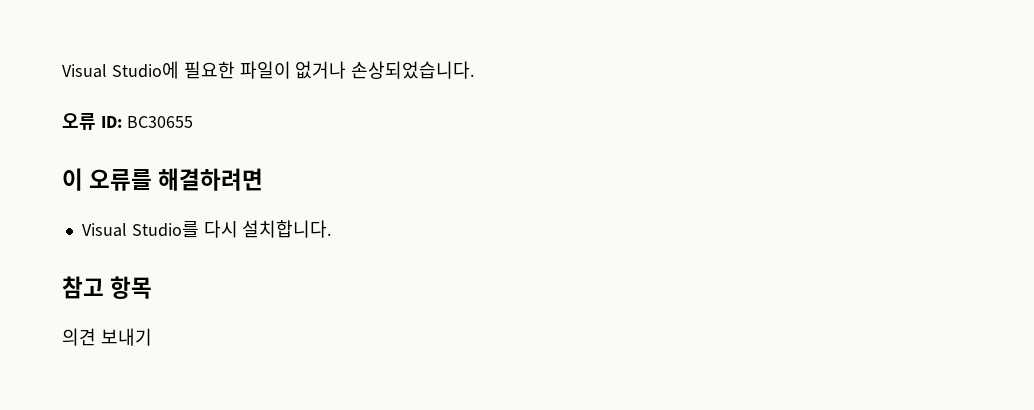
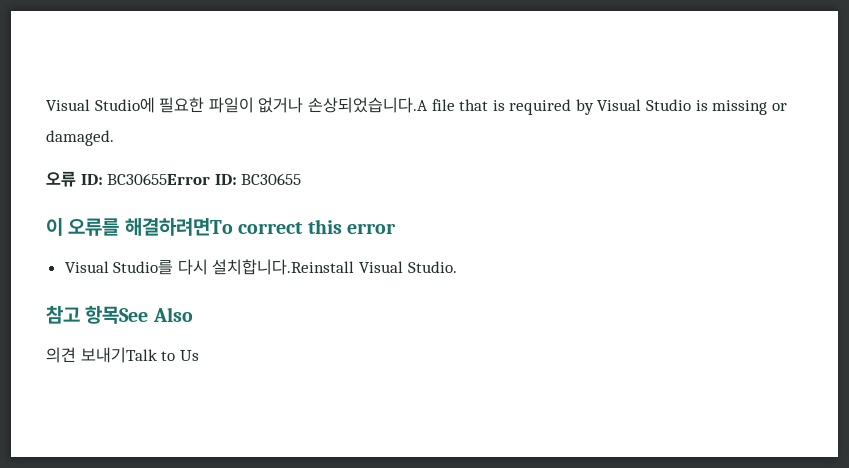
- Visual Studio에 필요한 파일이 없거나 손상되었습니다.
+ Visual Studio에 필요한 파일이 없거나 손상되었습니다.A file that is required by Visual Studio is missing or damaged.
- 오류 ID: BC30655
+ 오류 ID: BC30655Error ID: BC30655
- 이 오류를 해결하려면
+ 이 오류를 해결하려면To correct this error
- Visual Studio를 다시 설치합니다.
+ Visual Studio를 다시 설치합니다.Reinstall Visual Studio.
- 참고 항목
+ 참고 항목See Also
- 의견 보내기
+ 의견 보내기Talk to Us

